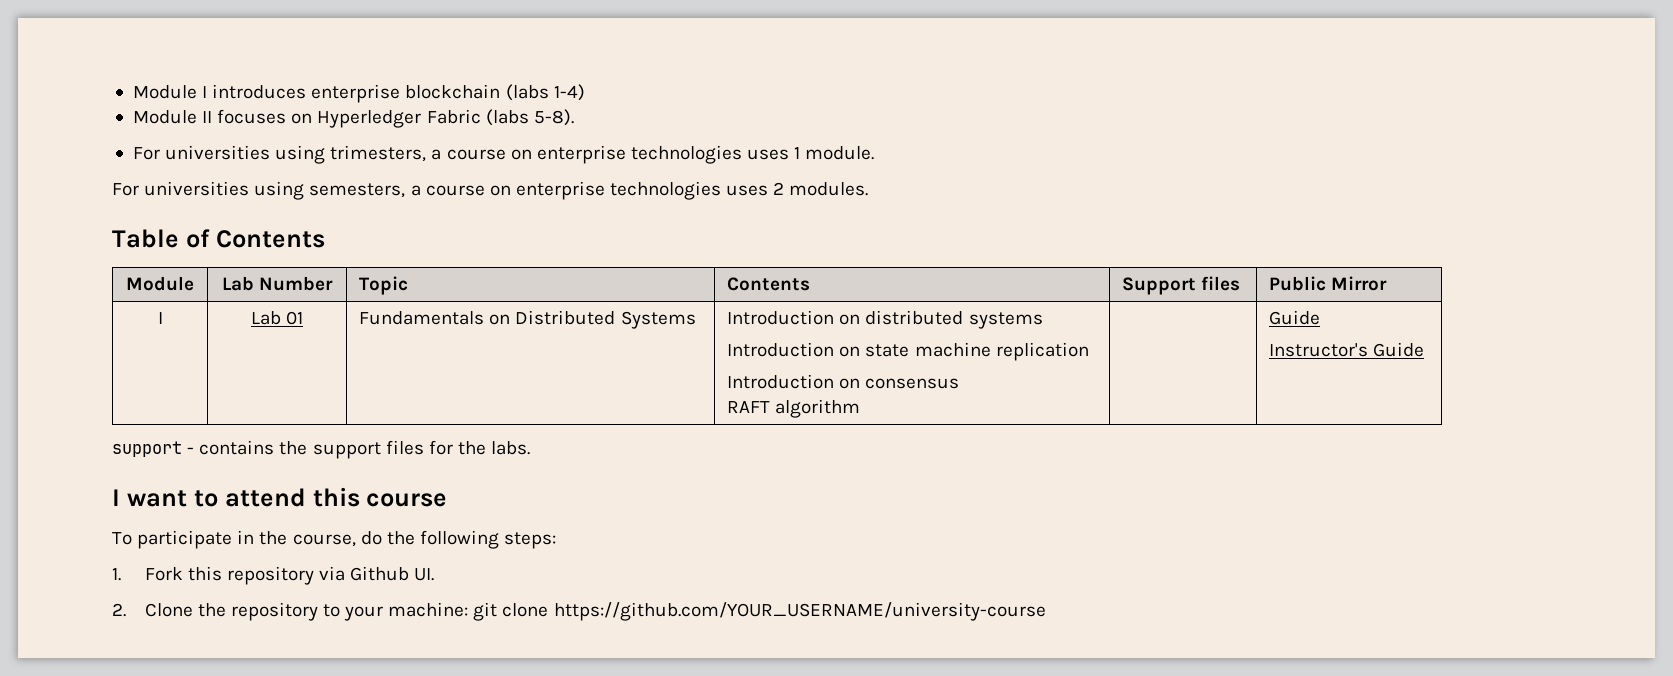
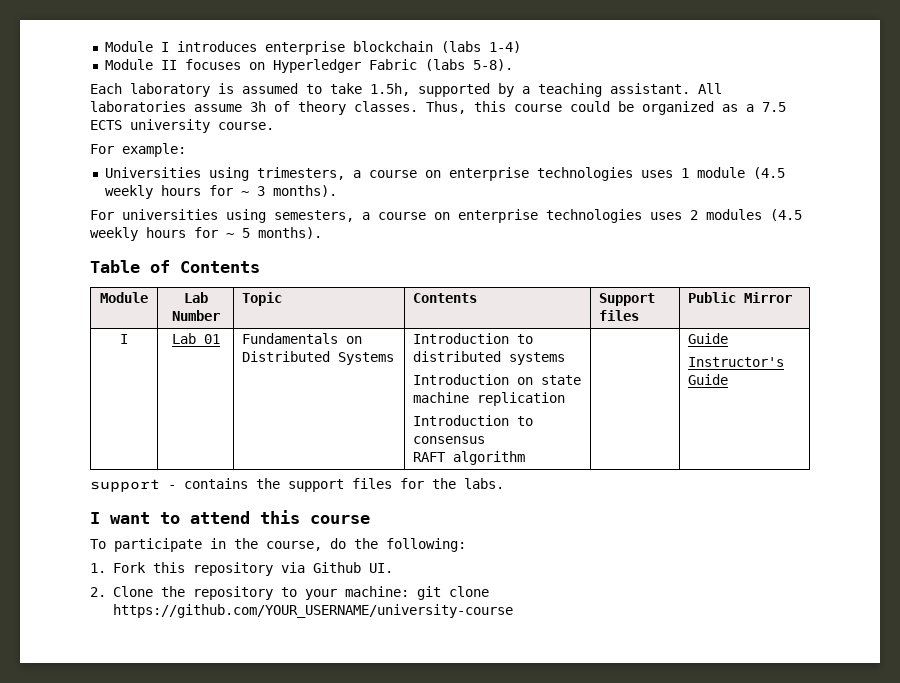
- For universities using trimesters, a course on enterprise technologies uses 1 module.
+ Each laboratory is assumed to take 1.5h, supported by a teaching assistant. All laboratories assume 3h of theory classes. Thus, this course could be organized as a 7.5 ECTS university course.
+ For example:
+ Universities using trimesters, a course on enterprise technologies uses 1 module (4.5 weekly hours for ~ 3 months).
- For universities using semesters, a course on enterprise technologies uses 2 modules.
+ For universities using semesters, a course on enterprise technologies uses 2 modules (4.5 weekly hours for ~ 5 months).
- I | Lab 01 | Fundamentals on Distributed Systems | Introduction on distributed systems
+ I | Lab 01 | Fundamentals on Distributed Systems | Introduction to distributed systems
  Introduction on state machine replication
- Introduction on consensus
+ Introduction to consensus
- To participate in the course, do the following steps:
+ To participate in the course, do the following:

